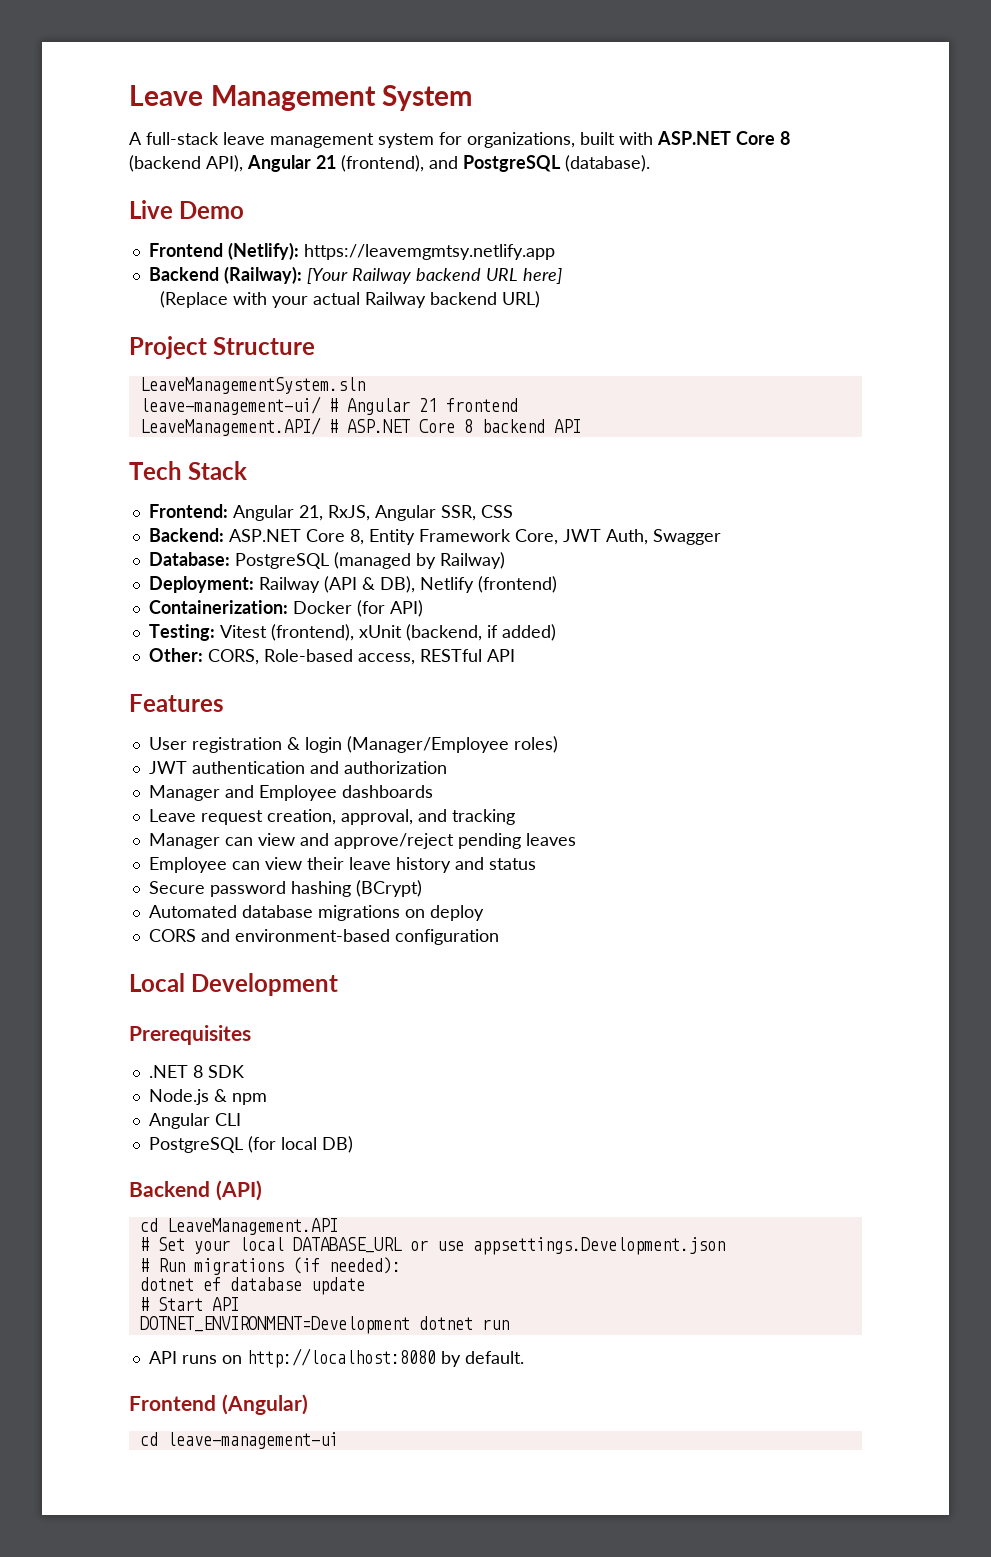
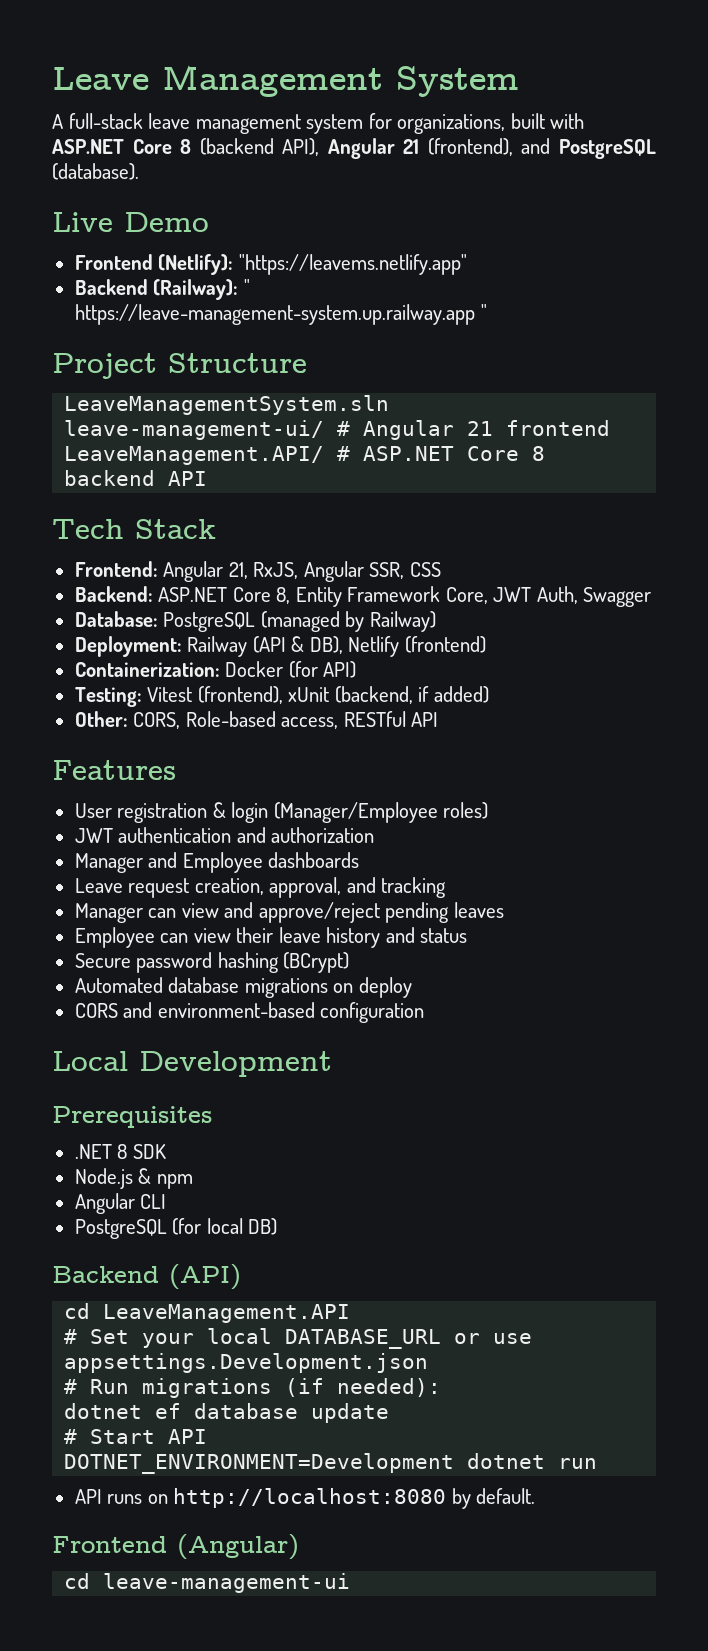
- Frontend (Netlify): https://leavemgmtsy.netlify.app
+ Frontend (Netlify): "https://leavems.netlify.app"
- Backend (Railway): [Your Railway backend URL here]
- (Replace with your actual Railway backend URL)
+ Backend (Railway): " https://leave-management-system.up.railway.app "

